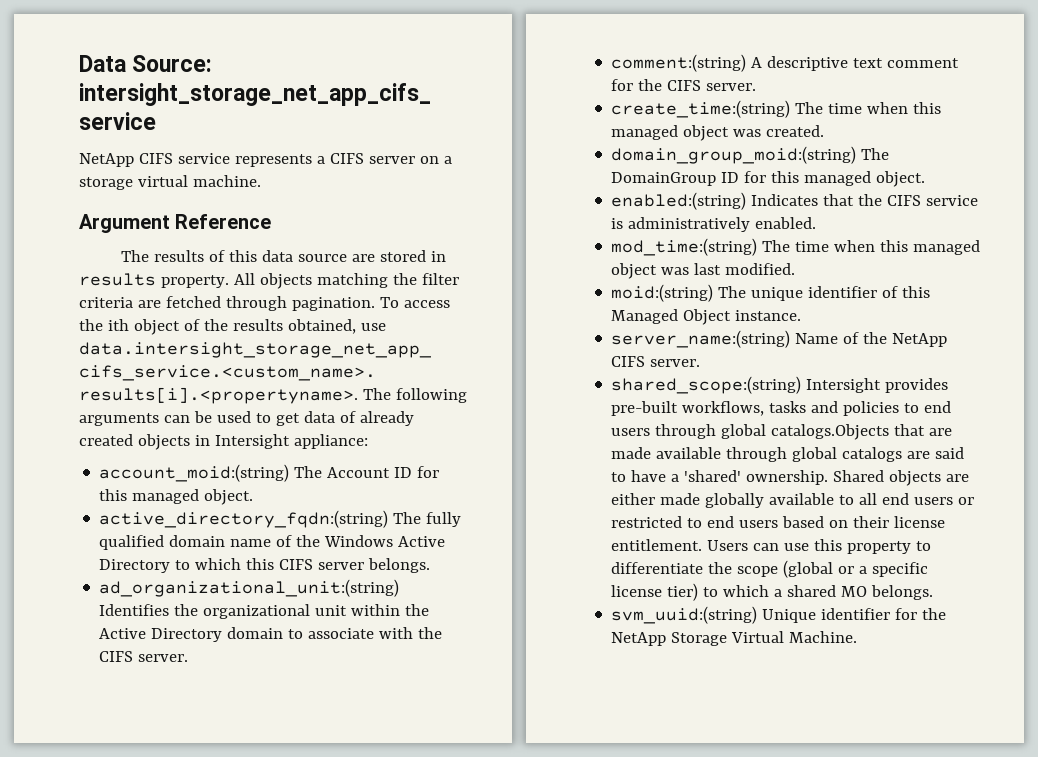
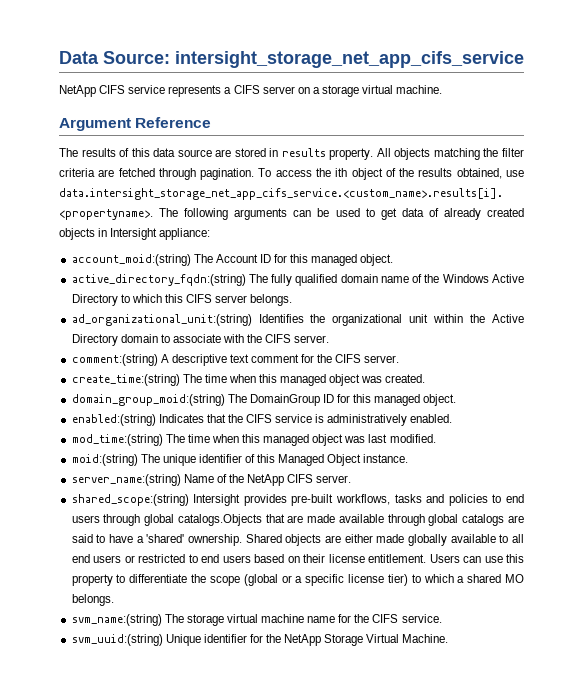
+ svm_name:(string) The storage virtual machine name for the CIFS service.

